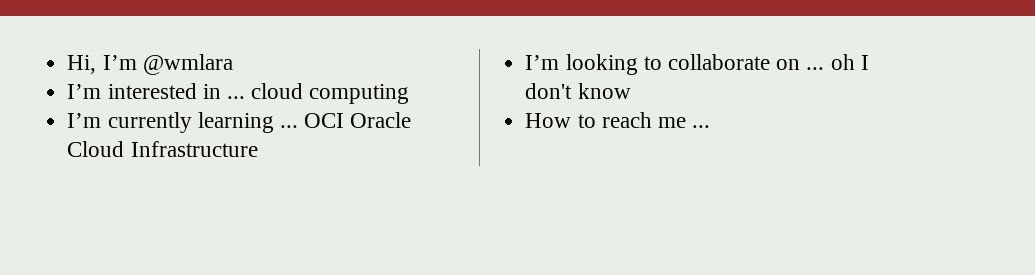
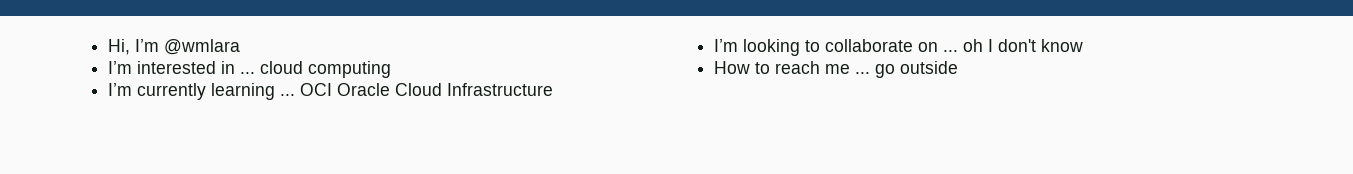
- How to reach me ...
+ How to reach me ... go outside

